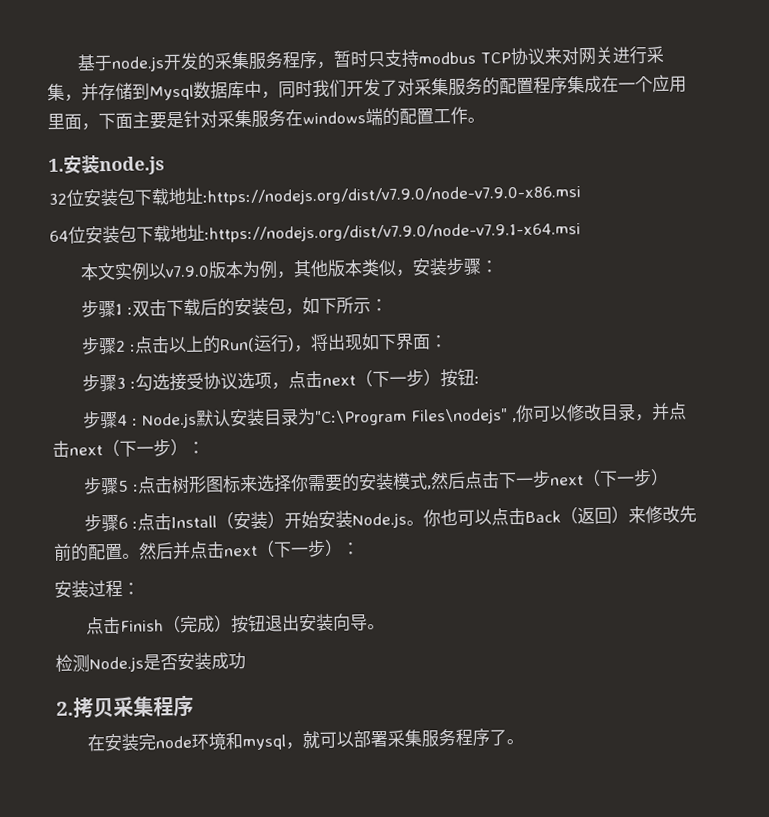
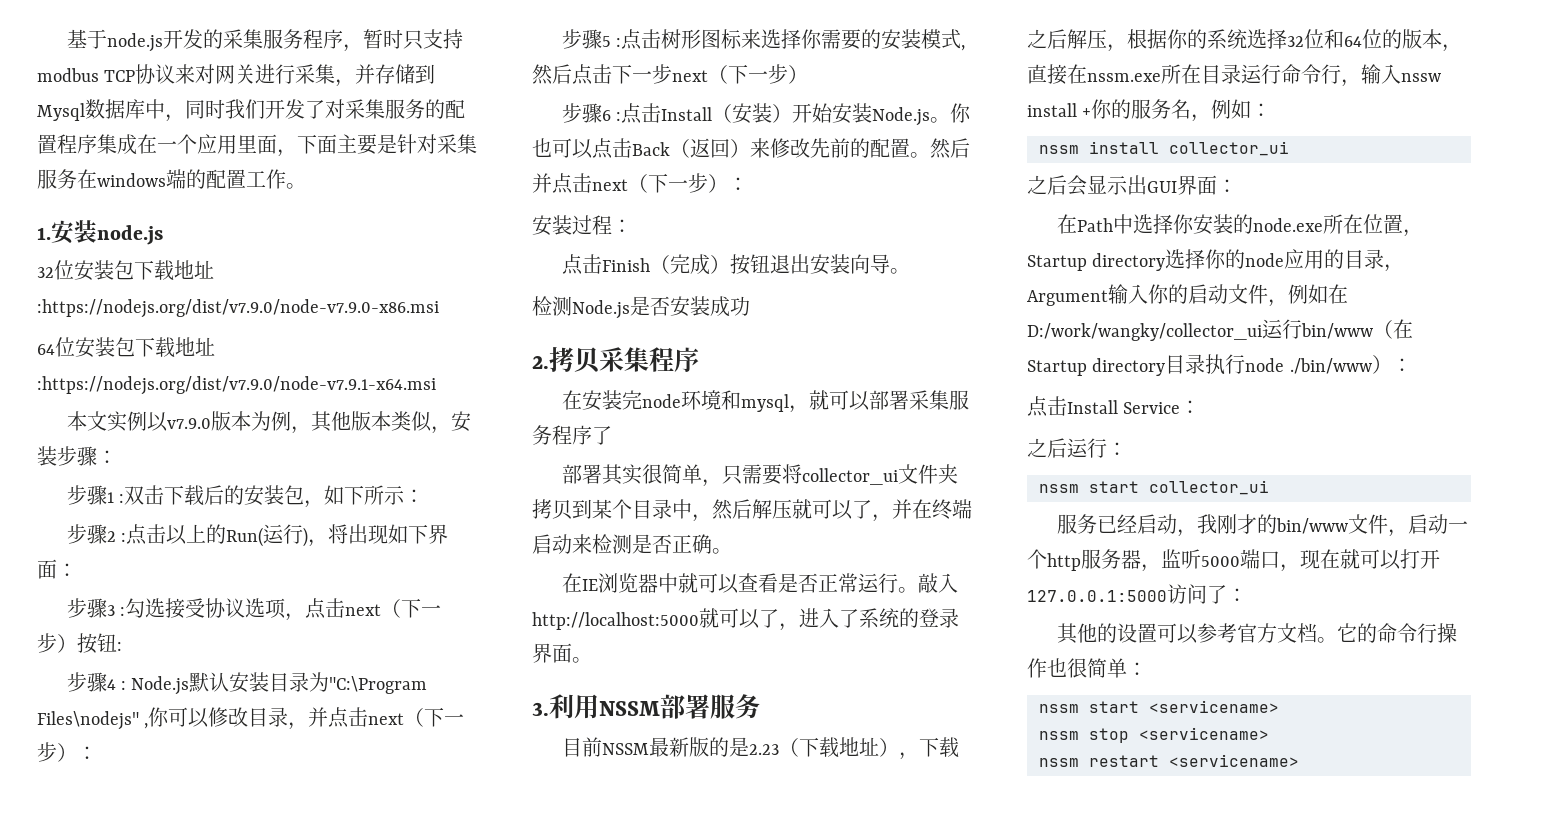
- 在安装完node环境和mysql，就可以部署采集服务程序了。
+ 在安装完node环境和mysql，就可以部署采集服务程序了
+ 部署其实很简单，只需要将collector_ui文件夹拷贝到某个目录中，然后解压就可以了，并在终端启动来检测是否正确。
+ 在IE浏览器中就可以查看是否正常运行。敲入http://localhost:5000就可以了，进入了系统的登录界面。
+ 3.利用NSSM部署服务
+ 目前NSSM最新版的是2.23（下载地址），下载之后解压，根据你的系统选择32位和64位的版本，直接在nssm.exe所在目录运行命令行，输入nssw install +你的服务名，例如：
+ nssm install collector_ui
+ 之后会显示出GUI界面：
+ 在Path中选择你安装的node.exe所在位置，Startup directory选择你的node应用的目录，Argument输入你的启动文件，例如在D:/work/wangky/collector_ui运行bin/www（在Startup directory目录执行node ./bin/www）：
+ 点击Install Service：
+ 之后运行：
+ nssm start collector_ui
+ 服务已经启动，我刚才的bin/www文件，启动一个http服务器，监听5000端口，现在就可以打开127.0.0.1:5000访问了：
+ 其他的设置可以参考官方文档。它的命令行操作也很简单：
+ nssm start <servicename>
+ nssm stop <servicename>
+ nssm restart <servicename>

